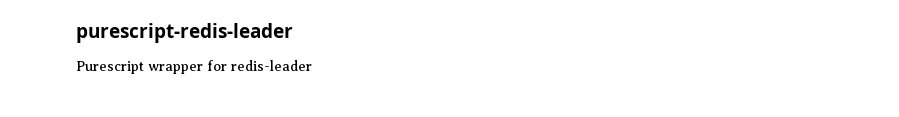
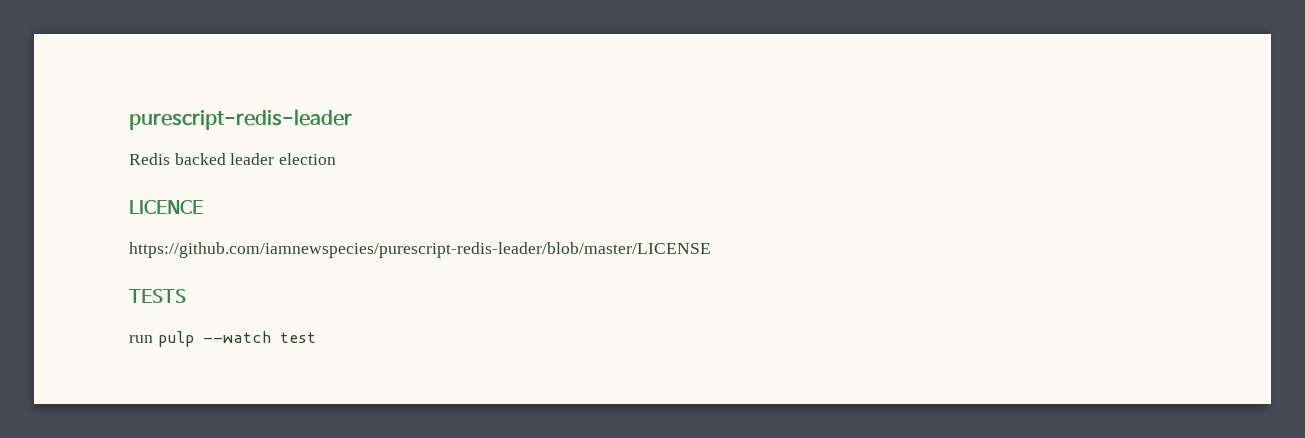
- Purescript wrapper for redis-leader
+ Redis backed leader election
+ LICENCE
+ https://github.com/iamnewspecies/purescript-redis-leader/blob/master/LICENSE
+ TESTS
+ run pulp --watch test

